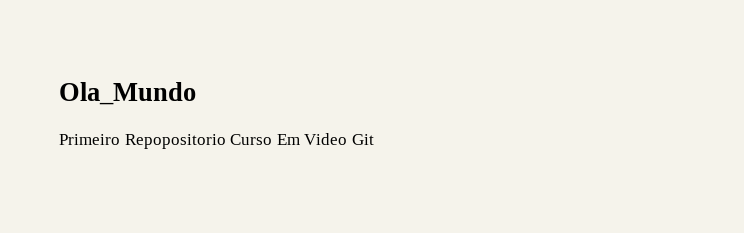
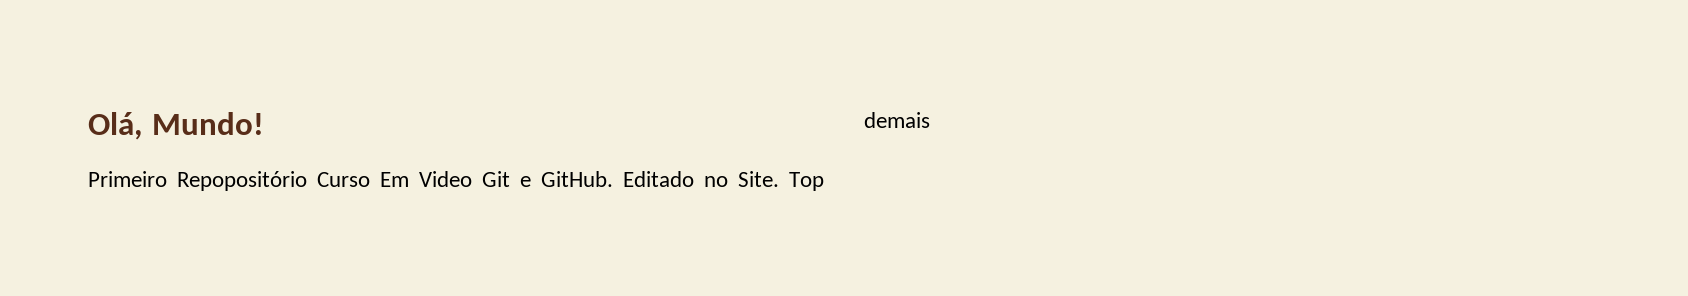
- Ola_Mundo
+ Olá, Mundo!
- Primeiro Repopositorio Curso Em Video Git
+ Primeiro Repopositório Curso Em Video Git e GitHub. Editado no Site. Top demais

